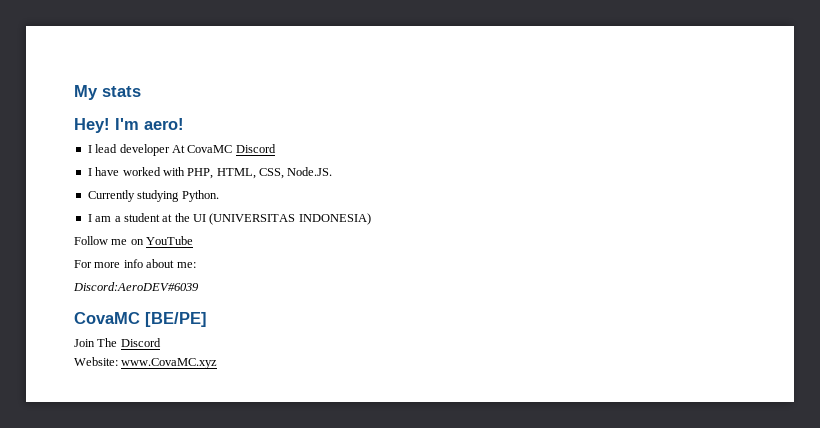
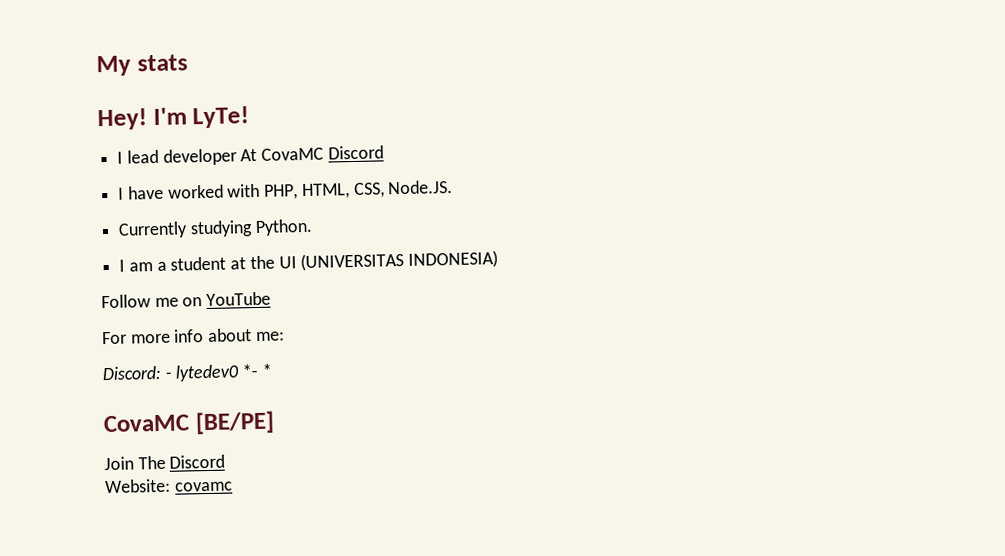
- I'm aero!
+ I'm LyTe!
- Discord:AeroDEV#6039
+ Discord: - lytedev0 *- *
- Website: www.CovaMC.xyz
+ Website: covamc

